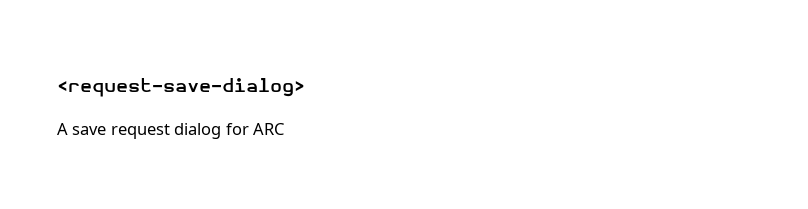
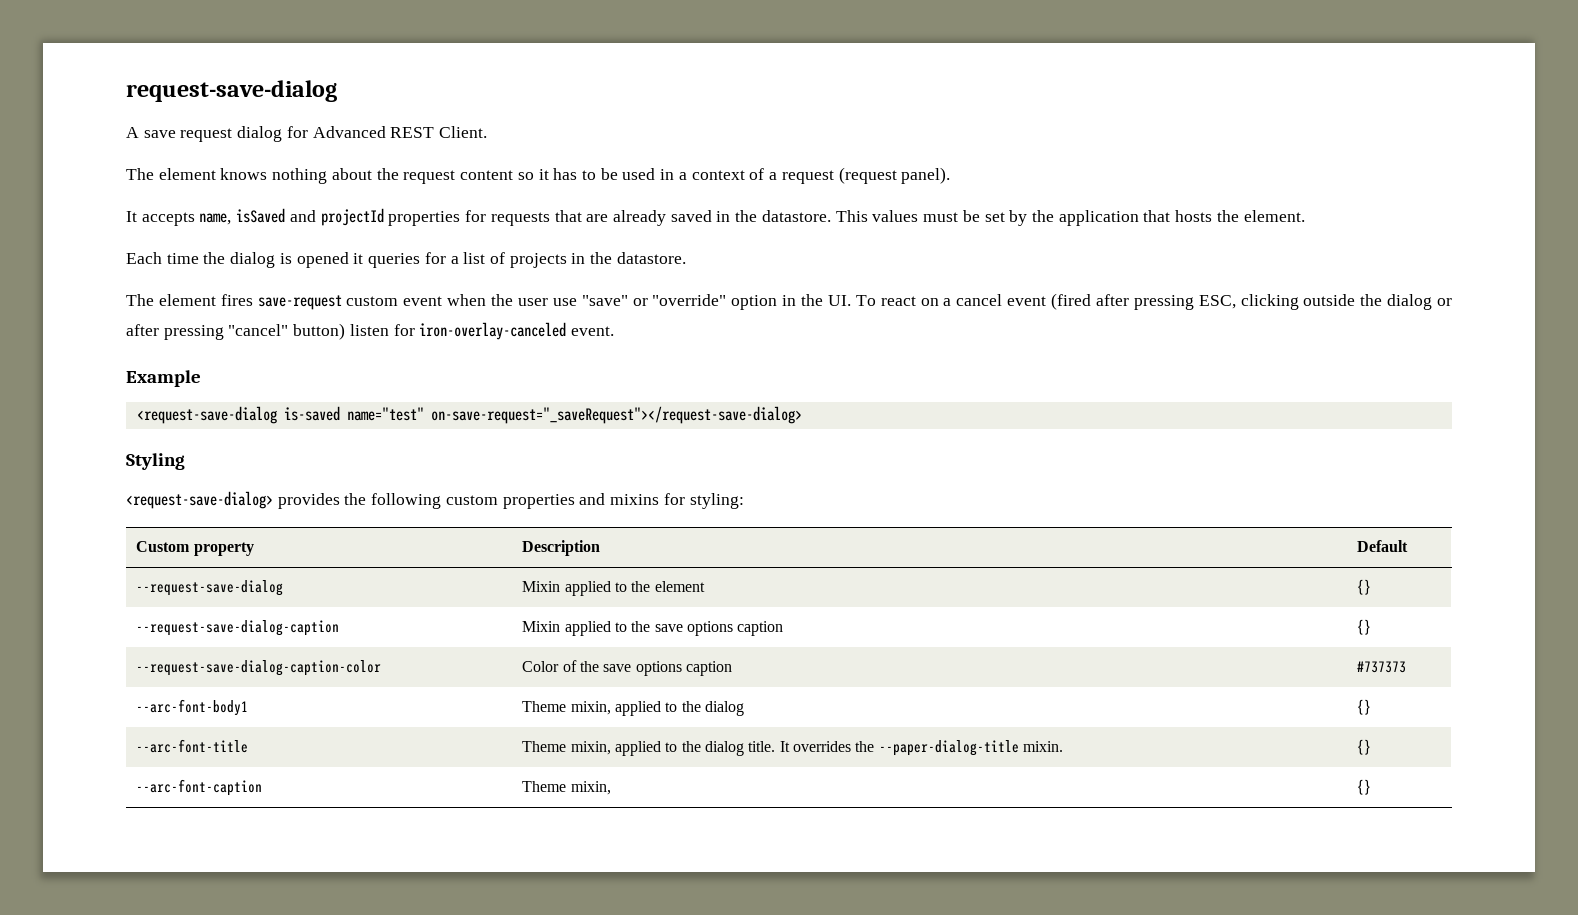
- <request-save-dialog>
+ request-save-dialog
- A save request dialog for ARC
+ A save request dialog for Advanced REST Client.
+ The element knows nothing about the request content so it has to be used in a context of a request (request panel).
+ It accepts name, isSaved and projectId properties for requests that are already saved in the datastore. This values must be set by the application that hosts the element.
+ Each time the dialog is opened it queries for a list of projects in the datastore.
+ The element fires save-request custom event when the user use "save" or "override" option in the UI. To react on a cancel event (fired after pressing ESC, clicking outside the dialog or after pressing "cancel" button) listen for iron-overlay-canceled event.
+ Example
+ <request-save-dialog is-saved name="test" on-save-request="_saveRequest"></request-save-dialog>
+ Styling
+ <request-save-dialog> provides the following custom properties and mixins for styling:
+ Custom property | Description | Default
+ --request-save-dialog | Mixin applied to the element | {}
+ --request-save-dialog-caption | Mixin applied to the save options caption | {}
+ --request-save-dialog-caption-color | Color of the save options caption | #737373
+ --arc-font-body1 | Theme mixin, applied to the dialog | {}
+ --arc-font-title | Theme mixin, applied to the dialog title. It overrides the --paper-dialog-title mixin. | {}
+ --arc-font-caption | Theme mixin, | {}

